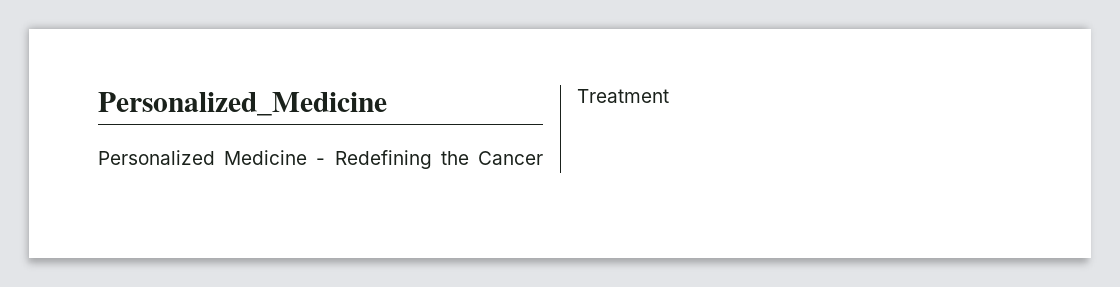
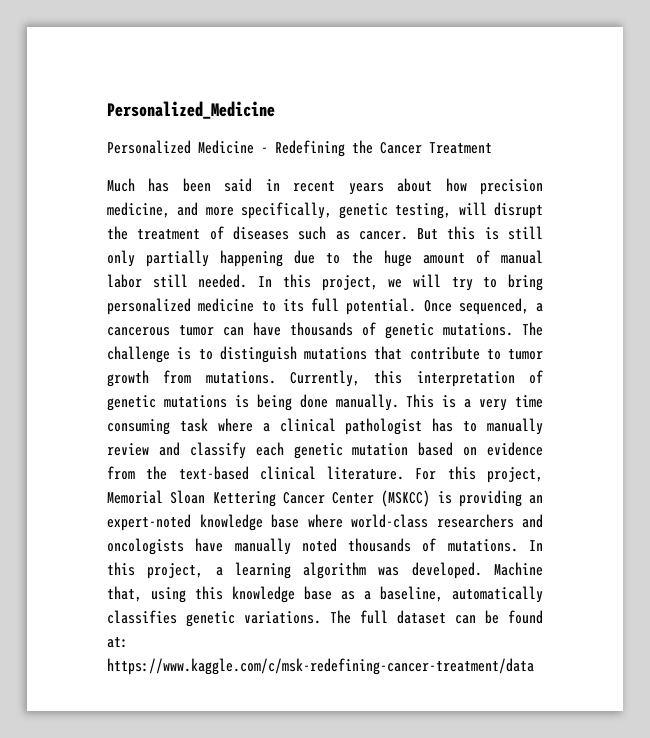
+ Much has been said in recent years about how precision medicine, and more specifically, genetic testing, will disrupt the treatment of diseases such as cancer. But this is still only partially happening due to the huge amount of manual labor still needed. In this project, we will try to bring personalized medicine to its full potential. Once sequenced, a cancerous tumor can have thousands of genetic mutations. The challenge is to distinguish mutations that contribute to tumor growth from mutations. Currently, this interpretation of genetic mutations is being done manually. This is a very time consuming task where a clinical pathologist has to manually review and classify each genetic mutation based on evidence from the text-based clinical literature. For this project, Memorial Sloan Kettering Cancer Center (MSKCC) is providing an expert-noted knowledge base where world-class researchers and oncologists have manually noted thousands of mutations. In this project, a learning algorithm was developed. Machine that, using this knowledge base as a baseline, automatically classifies genetic variations. The full dataset can be found at: https://www.kaggle.com/c/msk-redefining-cancer-treatment/data

